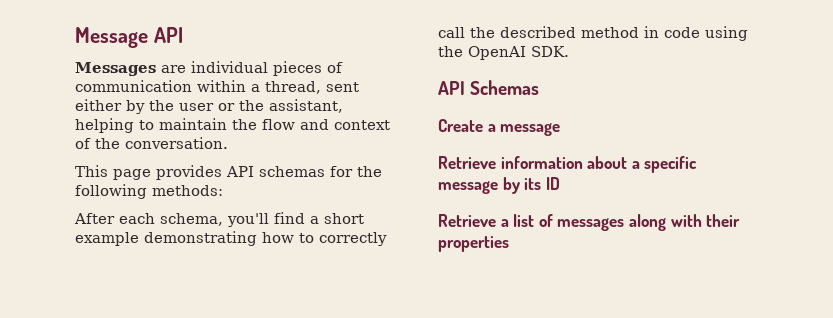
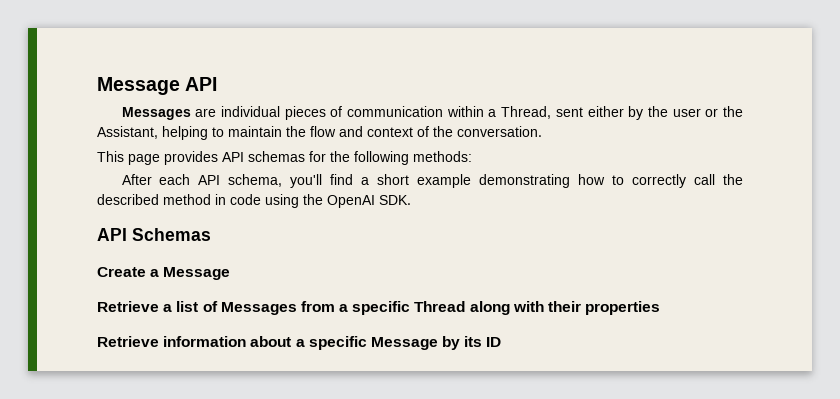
- Messages are individual pieces of communication within a thread, sent either by the user or the assistant, helping to maintain the flow and context of the conversation.
+ Messages are individual pieces of communication within a Thread, sent either by the user or the Assistant, helping to maintain the flow and context of the conversation.
- After each schema, you'll find a short example demonstrating how to correctly call the described method in code using the OpenAI SDK.
+ After each API schema, you'll find a short example demonstrating how to correctly call the described method in code using the OpenAI SDK.
- Create a message
+ Create a Message
+ Retrieve a list of Messages from a specific Thread along with their properties
- Retrieve information about a specific message by its ID
+ Retrieve information about a specific Message by its ID
- Retrieve a list of messages along with their properties

